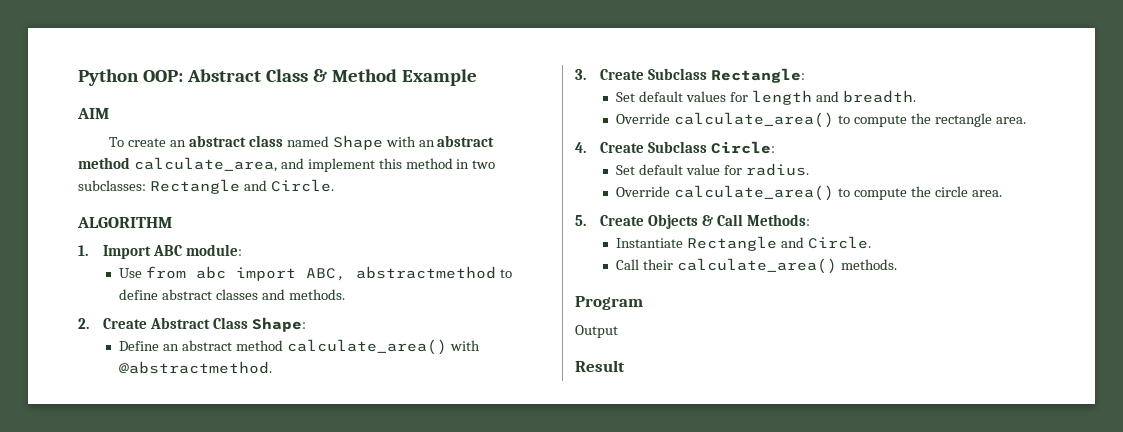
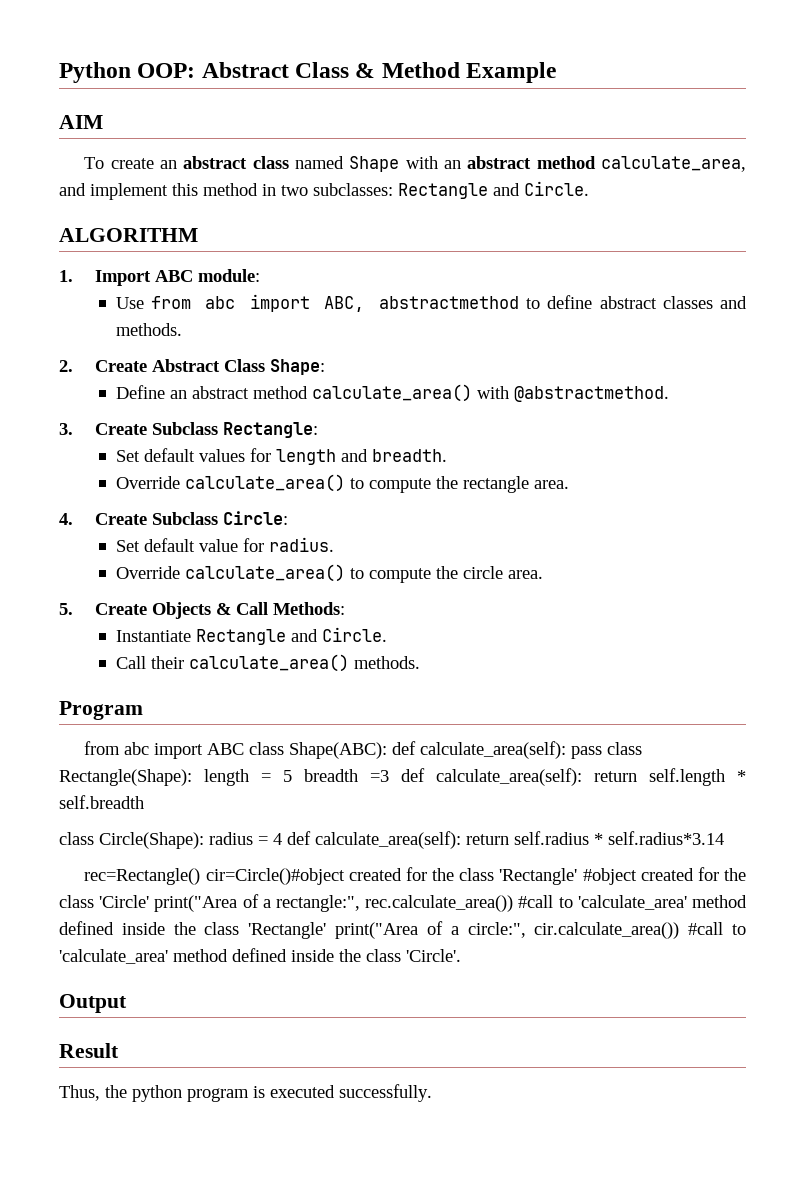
+ from abc import ABC class Shape(ABC): def calculate_area(self): pass class Rectangle(Shape): length = 5 breadth =3 def calculate_area(self): return self.length * self.breadth
+ class Circle(Shape): radius = 4 def calculate_area(self): return self.radius * self.radius*3.14
+ rec=Rectangle() cir=Circle()#object created for the class 'Rectangle' #object created for the class 'Circle' print("Area of a rectangle:", rec.calculate_area()) #call to 'calculate_area' method defined inside the class 'Rectangle' print("Area of a circle:", cir.calculate_area()) #call to 'calculate_area' method defined inside the class 'Circle'.
  Output
  Result
+ Thus, the python program is executed successfully.

